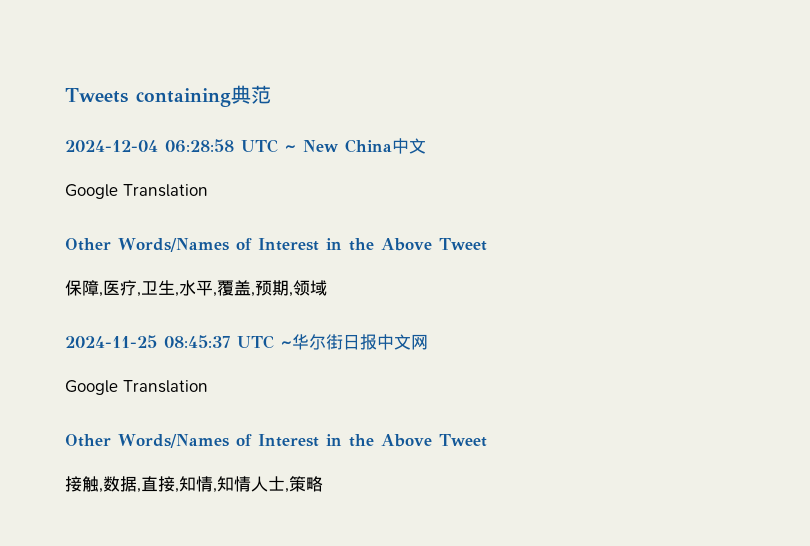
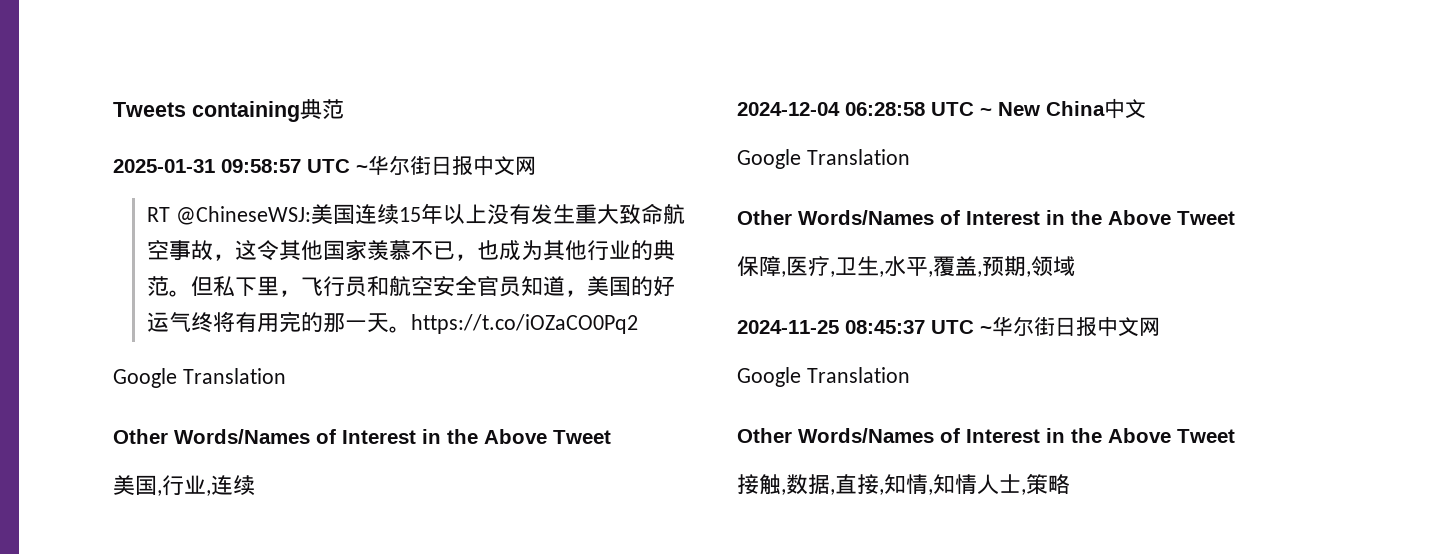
+ 2025-01-31 09:58:57 UTC ~华尔街日报中文网
+ RT @ChineseWSJ:美国连续15年以上没有发生重大致命航空事故，这令其他国家羡慕不已，也成为其他行业的典范。但私下里，飞行员和航空安全官员知道，美国的好运气终将有用完的那一天。https://t.co/iOZaCO0Pq2
+ Google Translation
+ Other Words/Names of Interest in the Above Tweet
+ 美国,行业,连续

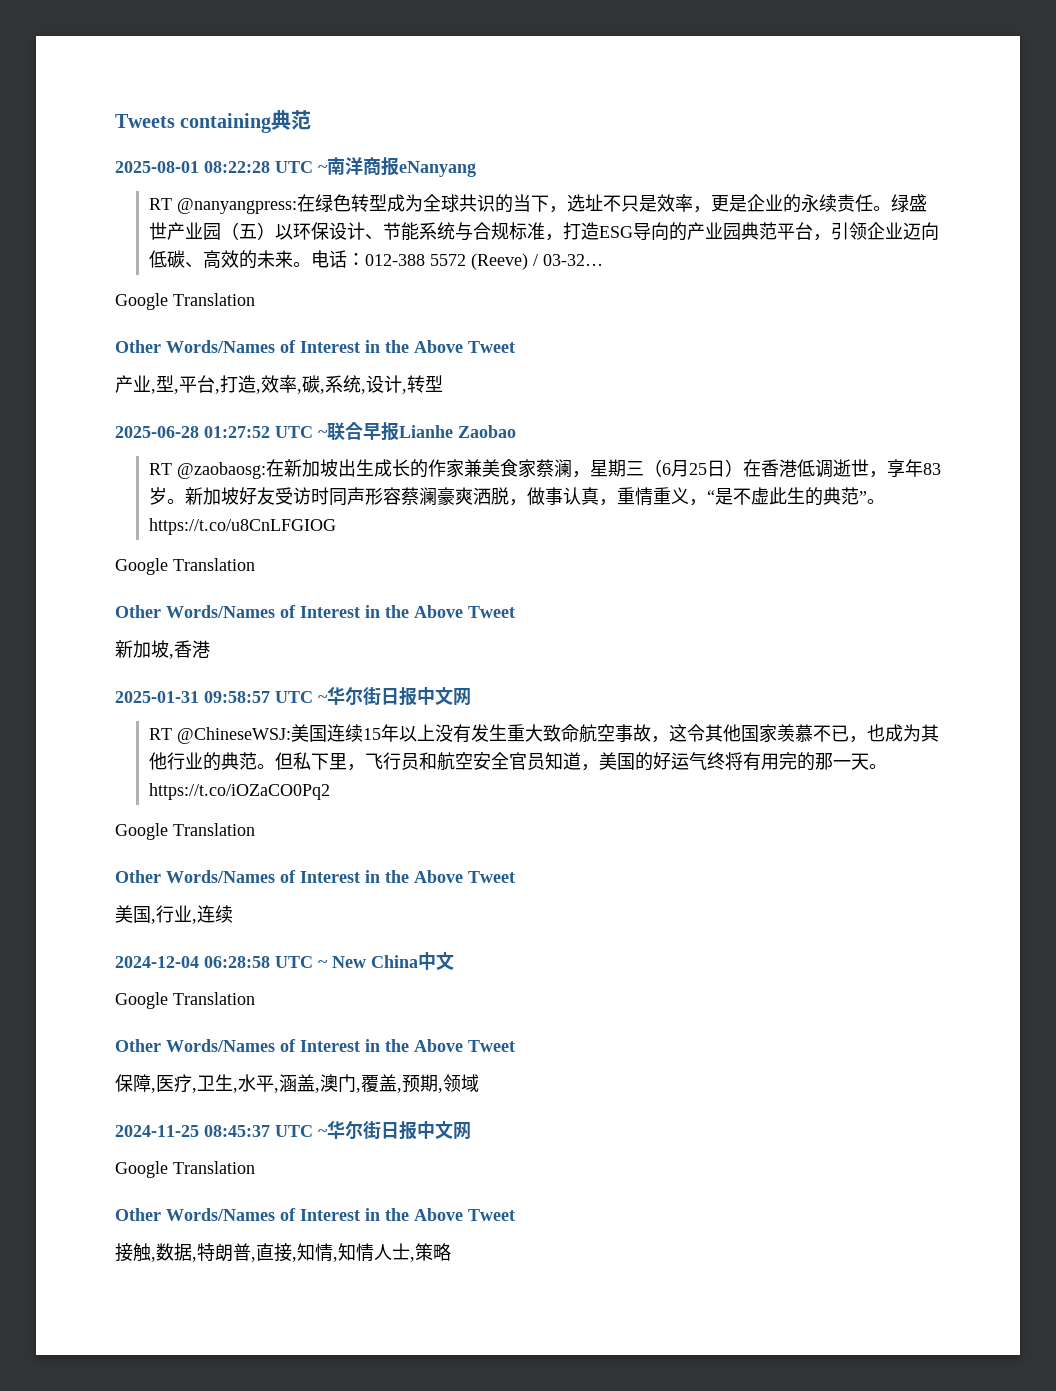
+ 2025-08-01 08:22:28 UTC ~南洋商报eNanyang
+ RT @nanyangpress:在绿色转型成为全球共识的当下，选址不只是效率，更是企业的永续责任。绿盛世产业园（五）以环保设计、节能系统与合规标准，打造ESG导向的产业园典范平台，引领企业迈向低碳、高效的未来。电话：012-388 5572 (Reeve) / 03-32…
+ Google Translation
+ Other Words/Names of Interest in the Above Tweet
+ 产业,型,平台,打造,效率,碳,系统,设计,转型
+ 2025-06-28 01:27:52 UTC ~联合早报Lianhe Zaobao
+ RT @zaobaosg:在新加坡出生成长的作家兼美食家蔡澜，星期三（6月25日）在香港低调逝世，享年83岁。新加坡好友受访时同声形容蔡澜豪爽洒脱，做事认真，重情重义，“是不虚此生的典范”。https://t.co/u8CnLFGIOG
+ Google Translation
+ Other Words/Names of Interest in the Above Tweet
+ 新加坡,香港
- 保障,医疗,卫生,水平,覆盖,预期,领域
+ 保障,医疗,卫生,水平,涵盖,澳门,覆盖,预期,领域
- 接触,数据,直接,知情,知情人士,策略
+ 接触,数据,特朗普,直接,知情,知情人士,策略

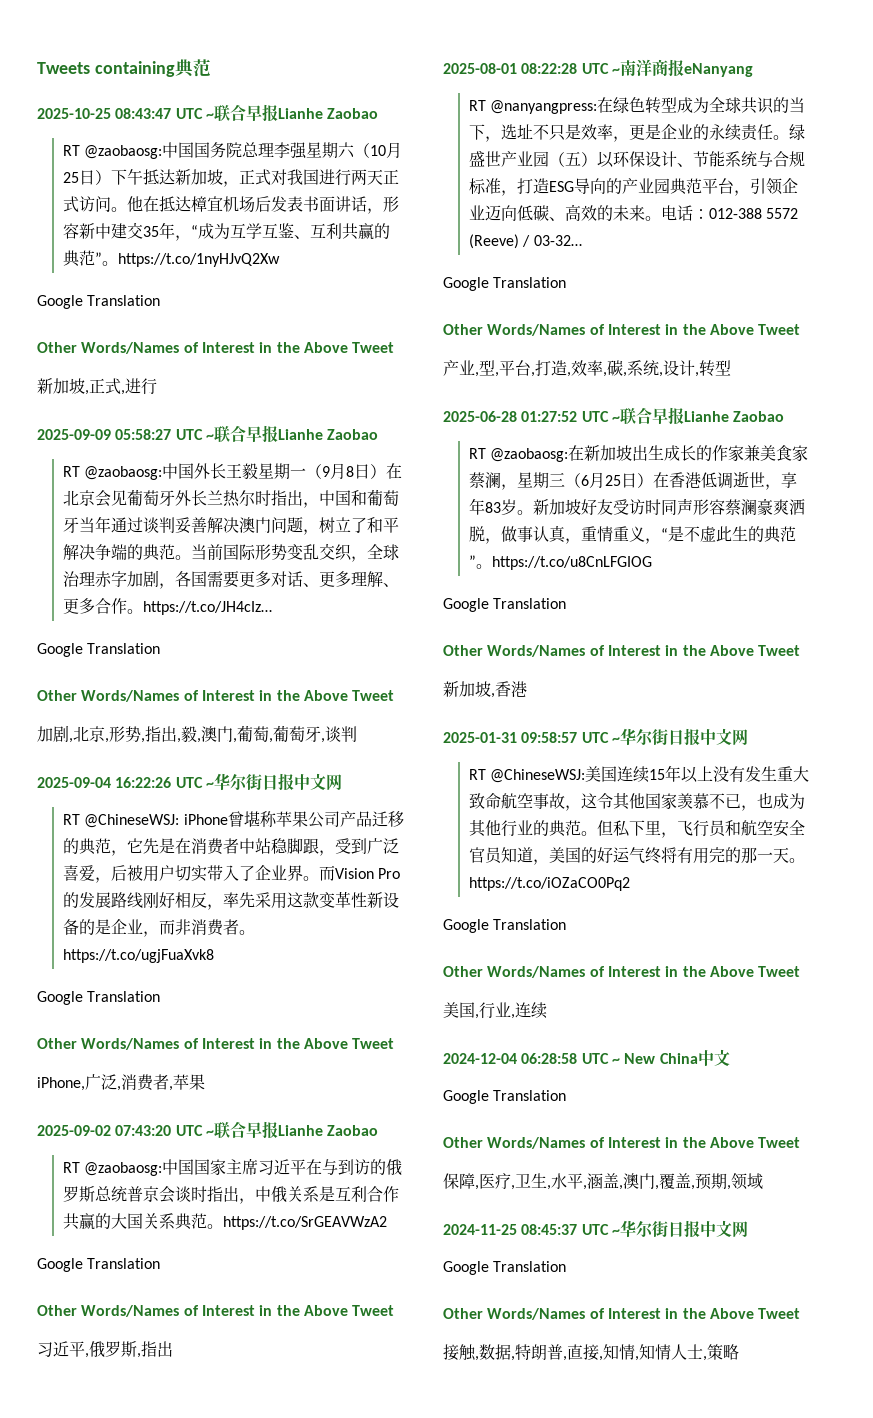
+ 2025-10-25 08:43:47 UTC ~联合早报Lianhe Zaobao
+ RT @zaobaosg:中国国务院总理李强星期六（10月25日）下午抵达新加坡，正式对我国进行两天正式访问。他在抵达樟宜机场后发表书面讲话，形容新中建交35年，“成为互学互鉴、互利共赢的典范”。https://t.co/1nyHJvQ2Xw
+ Google Translation
+ Other Words/Names of Interest in the Above Tweet
+ 新加坡,正式,进行
+ 2025-09-09 05:58:27 UTC ~联合早报Lianhe Zaobao
+ RT @zaobaosg:中国外长王毅星期一（9月8日）在北京会见葡萄牙外长兰热尔时指出，中国和葡萄牙当年通过谈判妥善解决澳门问题，树立了和平解决争端的典范。当前国际形势变乱交织，全球治理赤字加剧，各国需要更多对话、更多理解、更多合作。https://t.co/JH4cIz…
+ Google Translation
+ Other Words/Names of Interest in the Above Tweet
+ 加剧,北京,形势,指出,毅,澳门,葡萄,葡萄牙,谈判
+ 2025-09-04 16:22:26 UTC ~华尔街日报中文网
+ RT @ChineseWSJ: iPhone曾堪称苹果公司产品迁移的典范，它先是在消费者中站稳脚跟，受到广泛喜爱，后被用户切实带入了企业界。而Vision Pro的发展路线刚好相反，率先采用这款变革性新设备的是企业，而非消费者。https://t.co/ugjFuaXvk8
+ Google Translation
+ Other Words/Names of Interest in the Above Tweet
+ iPhone,广泛,消费者,苹果
+ 2025-09-02 07:43:20 UTC ~联合早报Lianhe Zaobao
+ RT @zaobaosg:中国国家主席习近平在与到访的俄罗斯总统普京会谈时指出，中俄关系是互利合作共赢的大国关系典范。https://t.co/SrGEAVWzA2
+ Google Translation
+ Other Words/Names of Interest in the Above Tweet
+ 习近平,俄罗斯,指出

